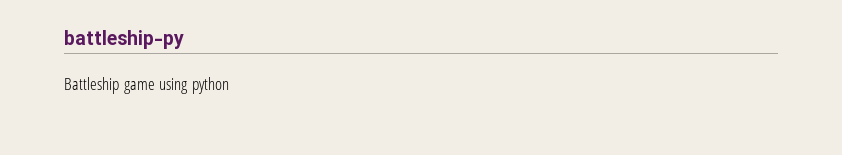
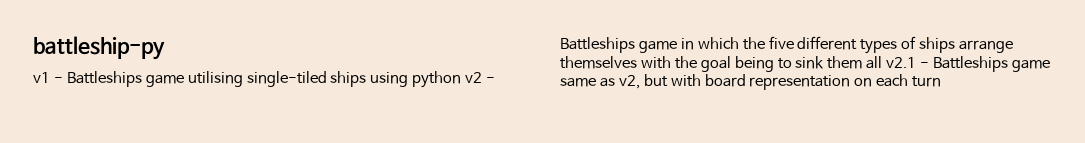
- Battleship game using python
+ v1 - Battleships game utilising single-tiled ships using python v2 - Battleships game in which the five different types of ships arrange themselves with the goal being to sink them all v2.1 - Battleships game same as v2, but with board representation on each turn

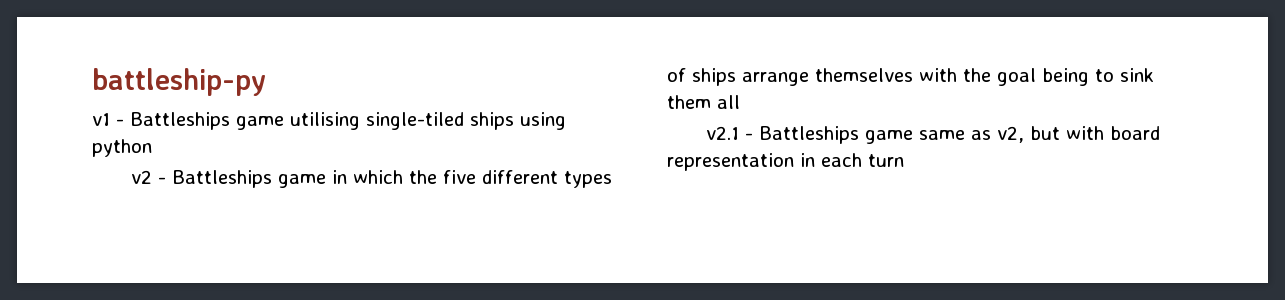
- v1 - Battleships game utilising single-tiled ships using python v2 - Battleships game in which the five different types of ships arrange themselves with the goal being to sink them all v2.1 - Battleships game same as v2, but with board representation on each turn
+ v1 - Battleships game utilising single-tiled ships using python
+ v2 - Battleships game in which the five different types of ships arrange themselves with the goal being to sink them all
+ v2.1 - Battleships game same as v2, but with board representation in each turn

